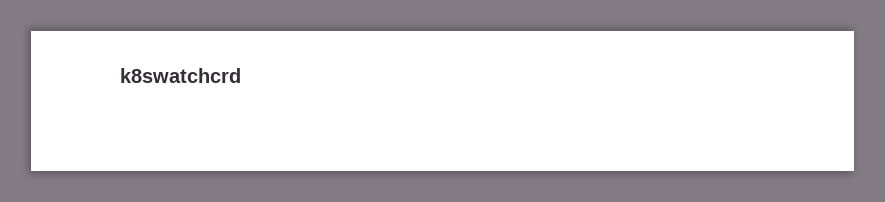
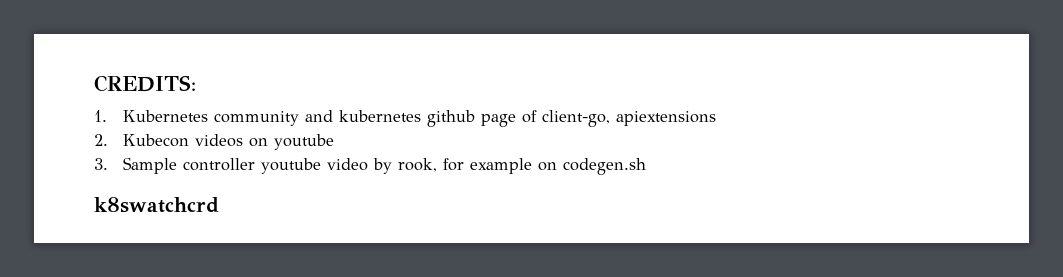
+ CREDITS:
+ 1. Kubernetes community and kubernetes github page of client-go, apiextensions
+ 2. Kubecon videos on youtube
+ 3. Sample controller youtube video by rook, for example on codegen.sh

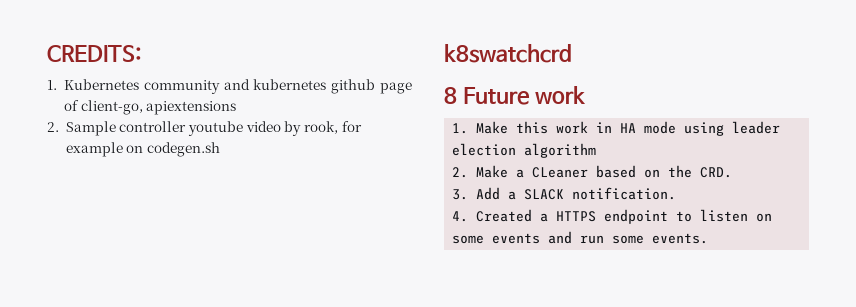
- 2. Kubecon videos on youtube
- 3. Sample controller youtube video by rook, for example on codegen.sh
+ 2. Sample controller youtube video by rook, for example on codegen.sh
+ 8 Future work
+ 1. Make this work in HA mode using leader election algorithm
+ 2. Make a CLeaner based on the CRD.
+ 3. Add a SLACK notification.
+ 4. Created a HTTPS endpoint to listen on some events and run some events.

